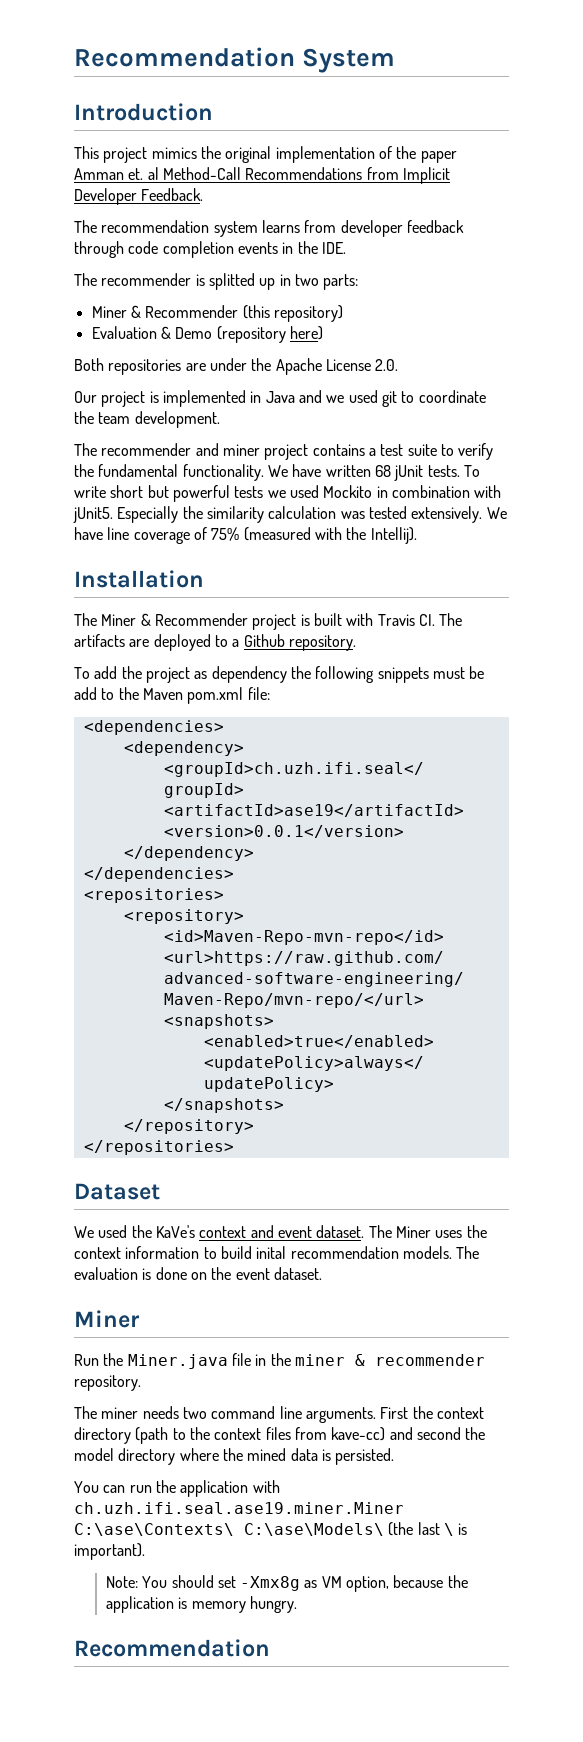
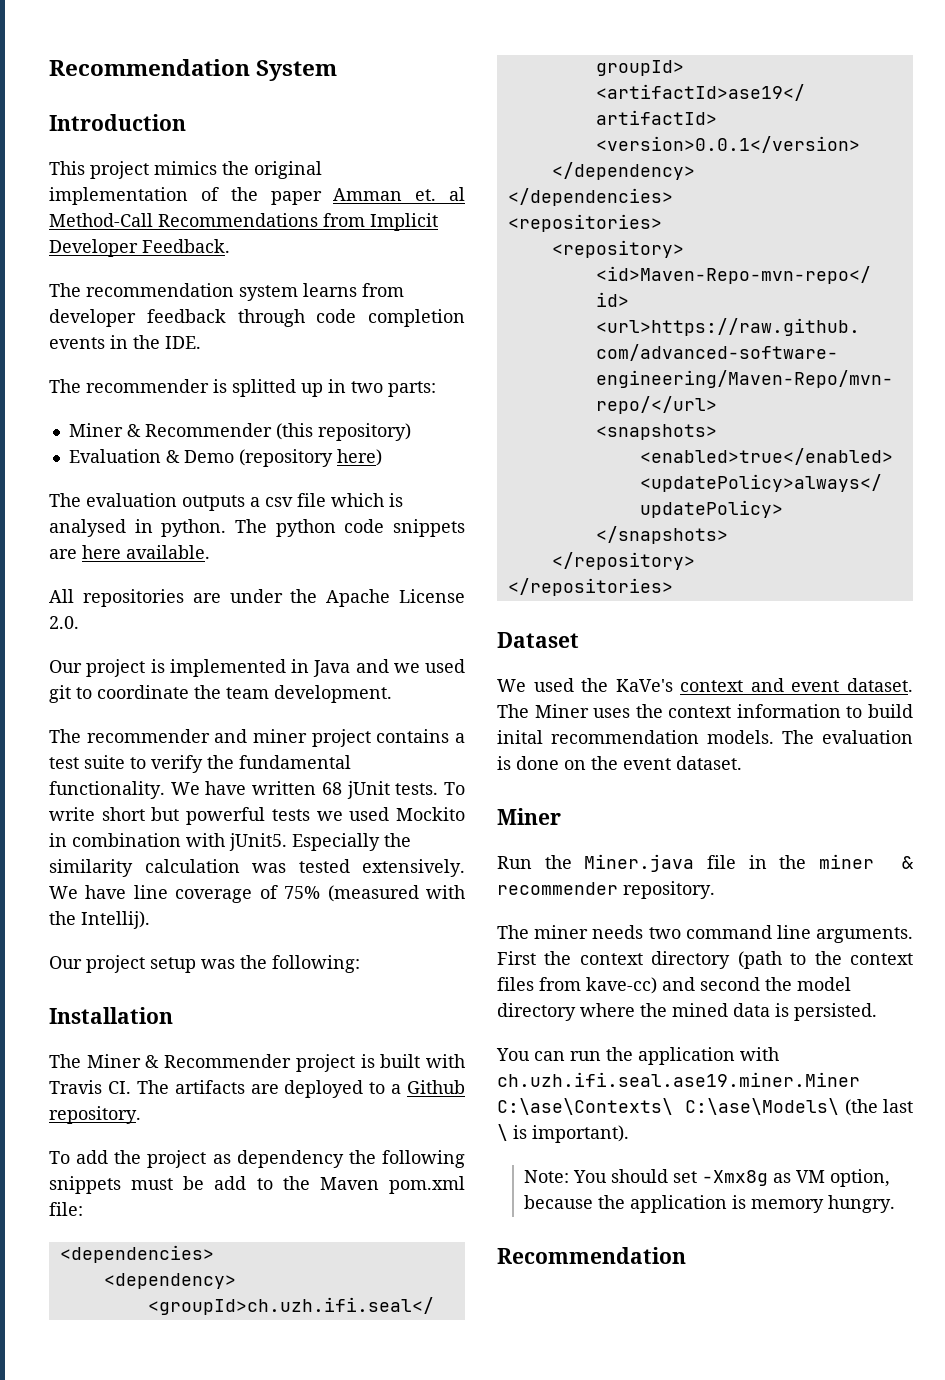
- Both repositories are under the Apache License 2.0.
+ The evaluation outputs a csv file which is analysed in python. The python code snippets are here available.
+ All repositories are under the Apache License 2.0.
+ Our project setup was the following:

